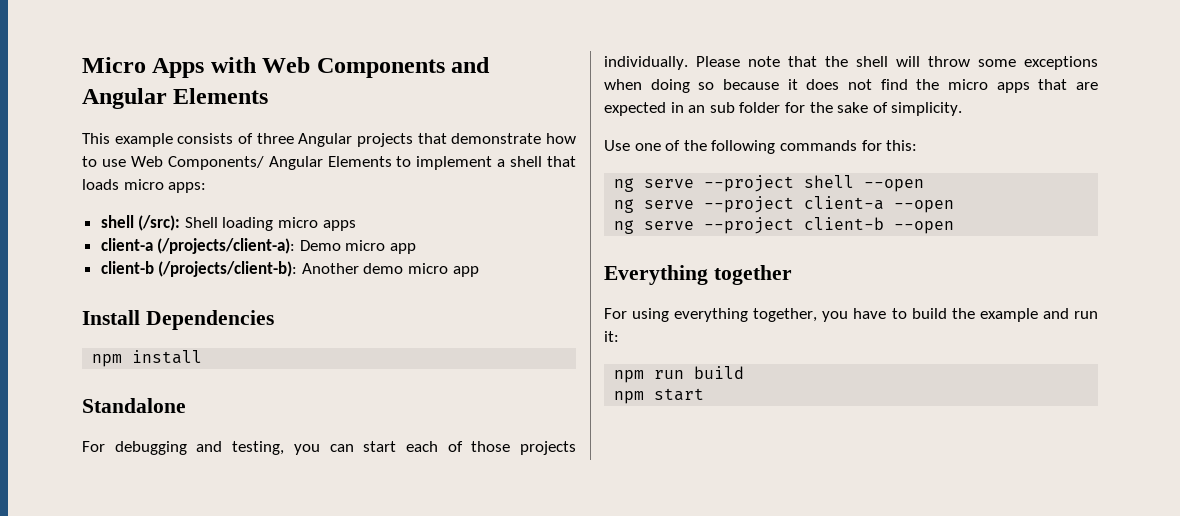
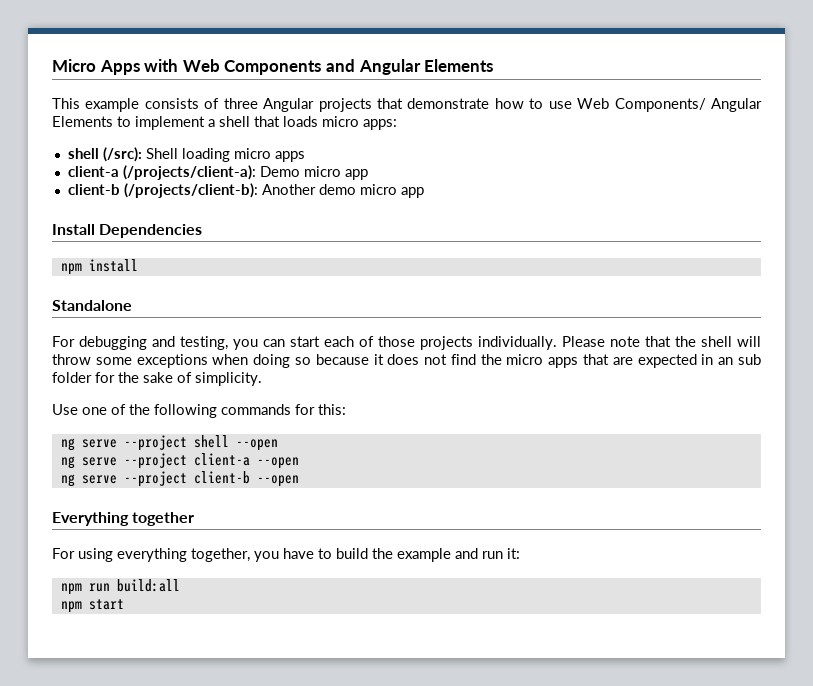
- npm run build
+ npm run build:all

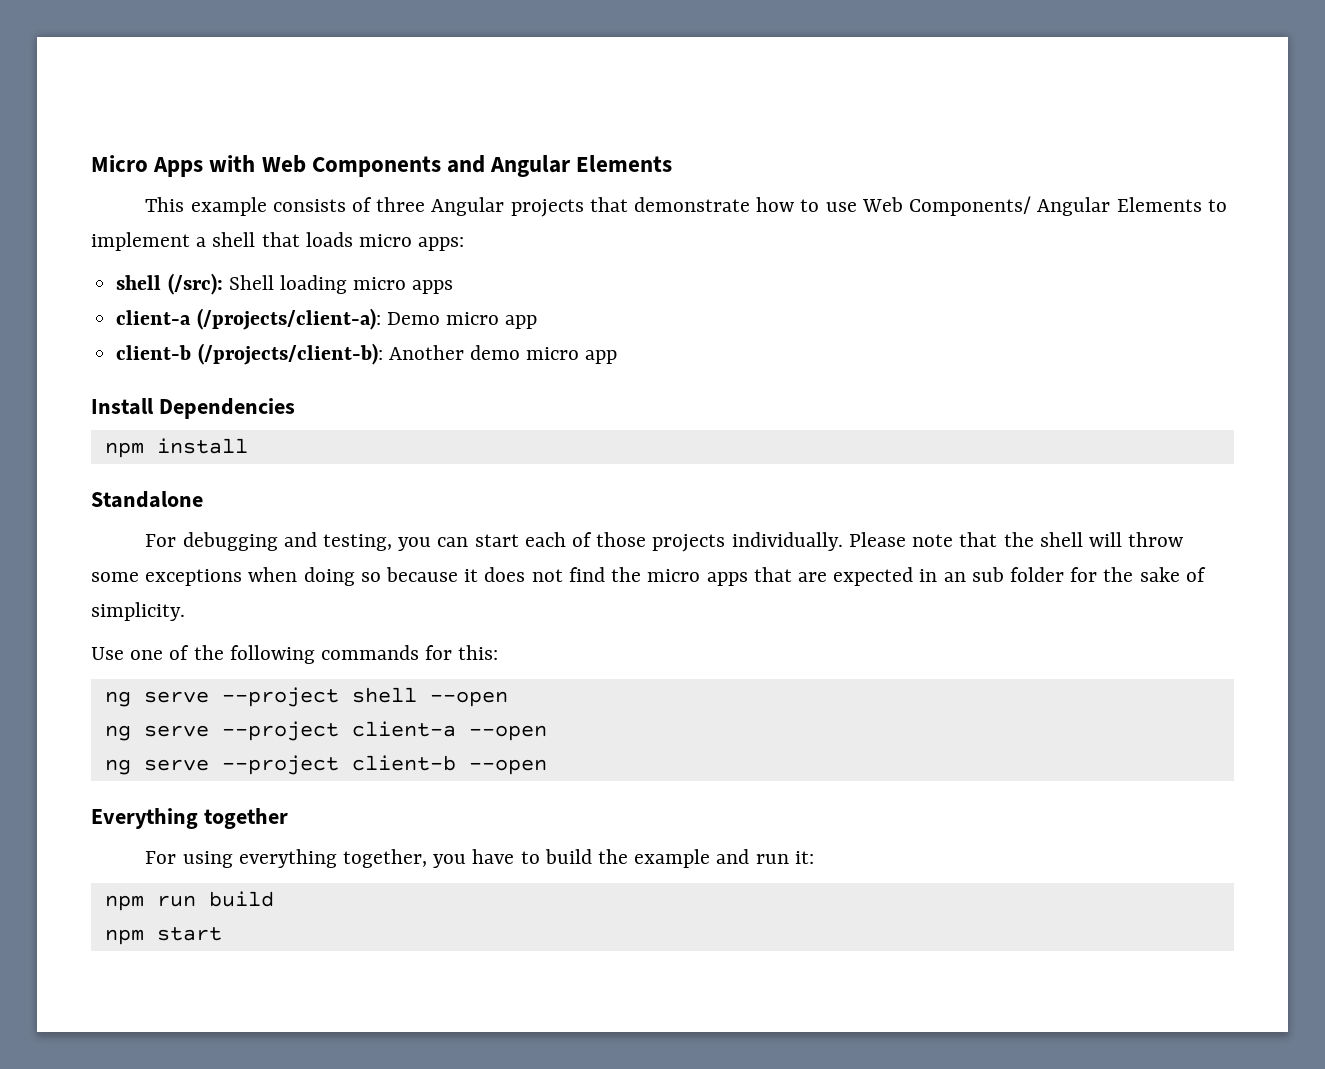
- npm run build:all
+ npm run build

